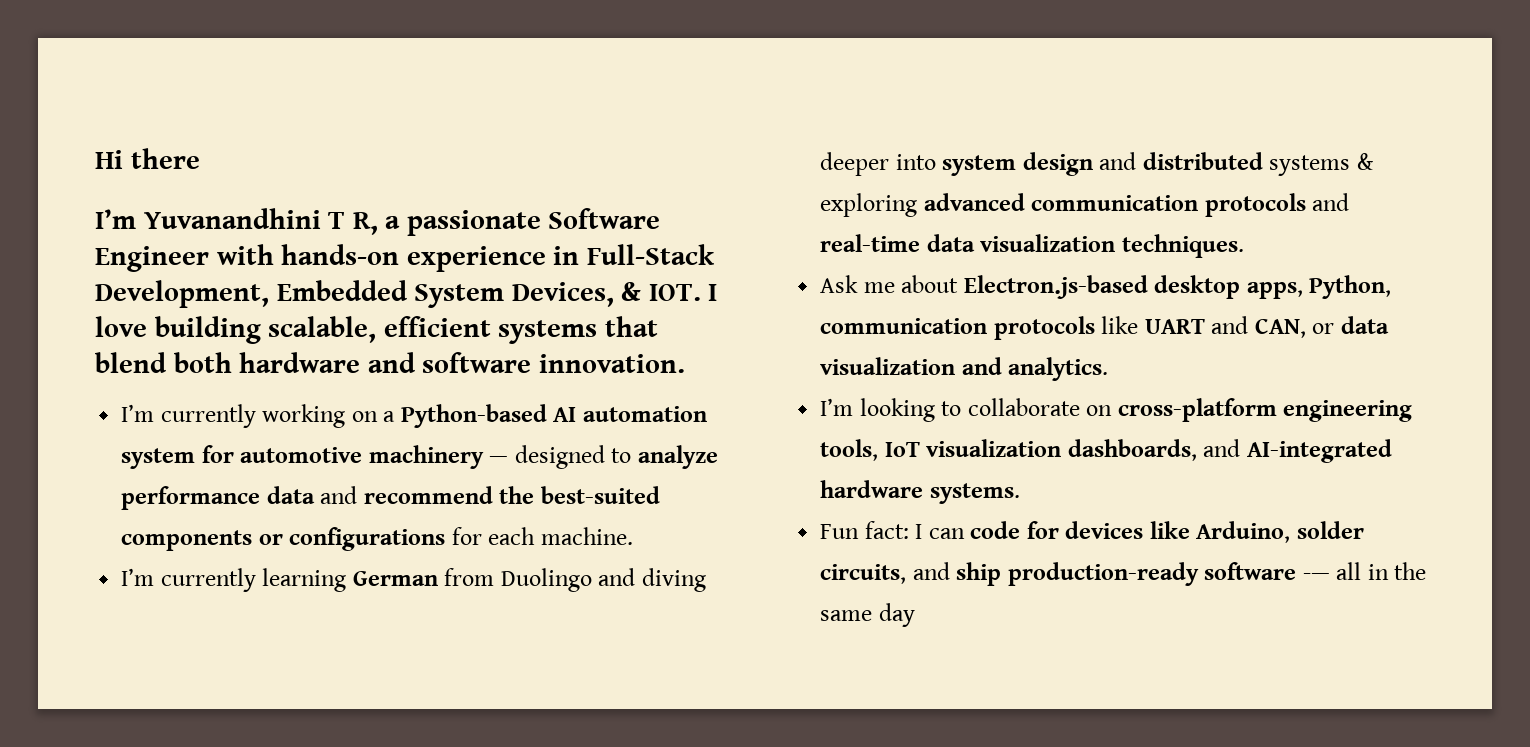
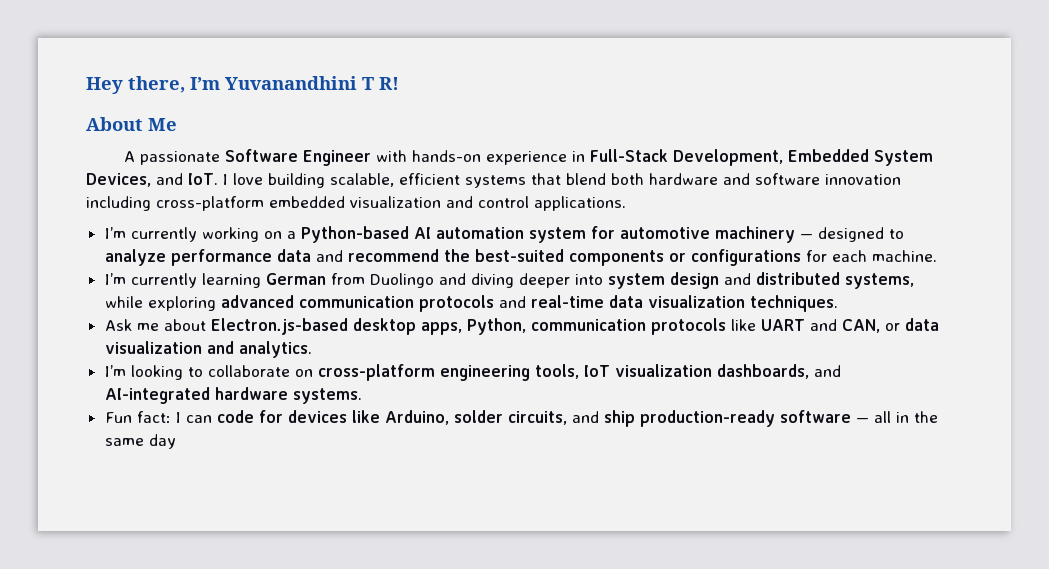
- Hi there
- I’m Yuvanandhini T R, a passionate Software Engineer with hands-on experience in Full-Stack Development, Embedded System Devices, & IOT. I love building scalable, efficient systems that blend both hardware and software innovation.
+ Hey there, I’m Yuvanandhini T R!
+ About Me
+ A passionate Software Engineer with hands-on experience in Full-Stack Development, Embedded System Devices, and IoT. I love building scalable, efficient systems that blend both hardware and software innovation including cross-platform embedded visualization and control applications.
- I’m currently learning German from Duolingo and diving deeper into system design and distributed systems & exploring advanced communication protocols and real-time data visualization techniques.
+ I’m currently learning German from Duolingo and diving deeper into system design and distributed systems, while exploring advanced communication protocols and real-time data visualization techniques.
- Fun fact: I can code for devices like Arduino, solder circuits, and ship production-ready software -— all in the same day
+ Fun fact: I can code for devices like Arduino, solder circuits, and ship production-ready software — all in the same day

